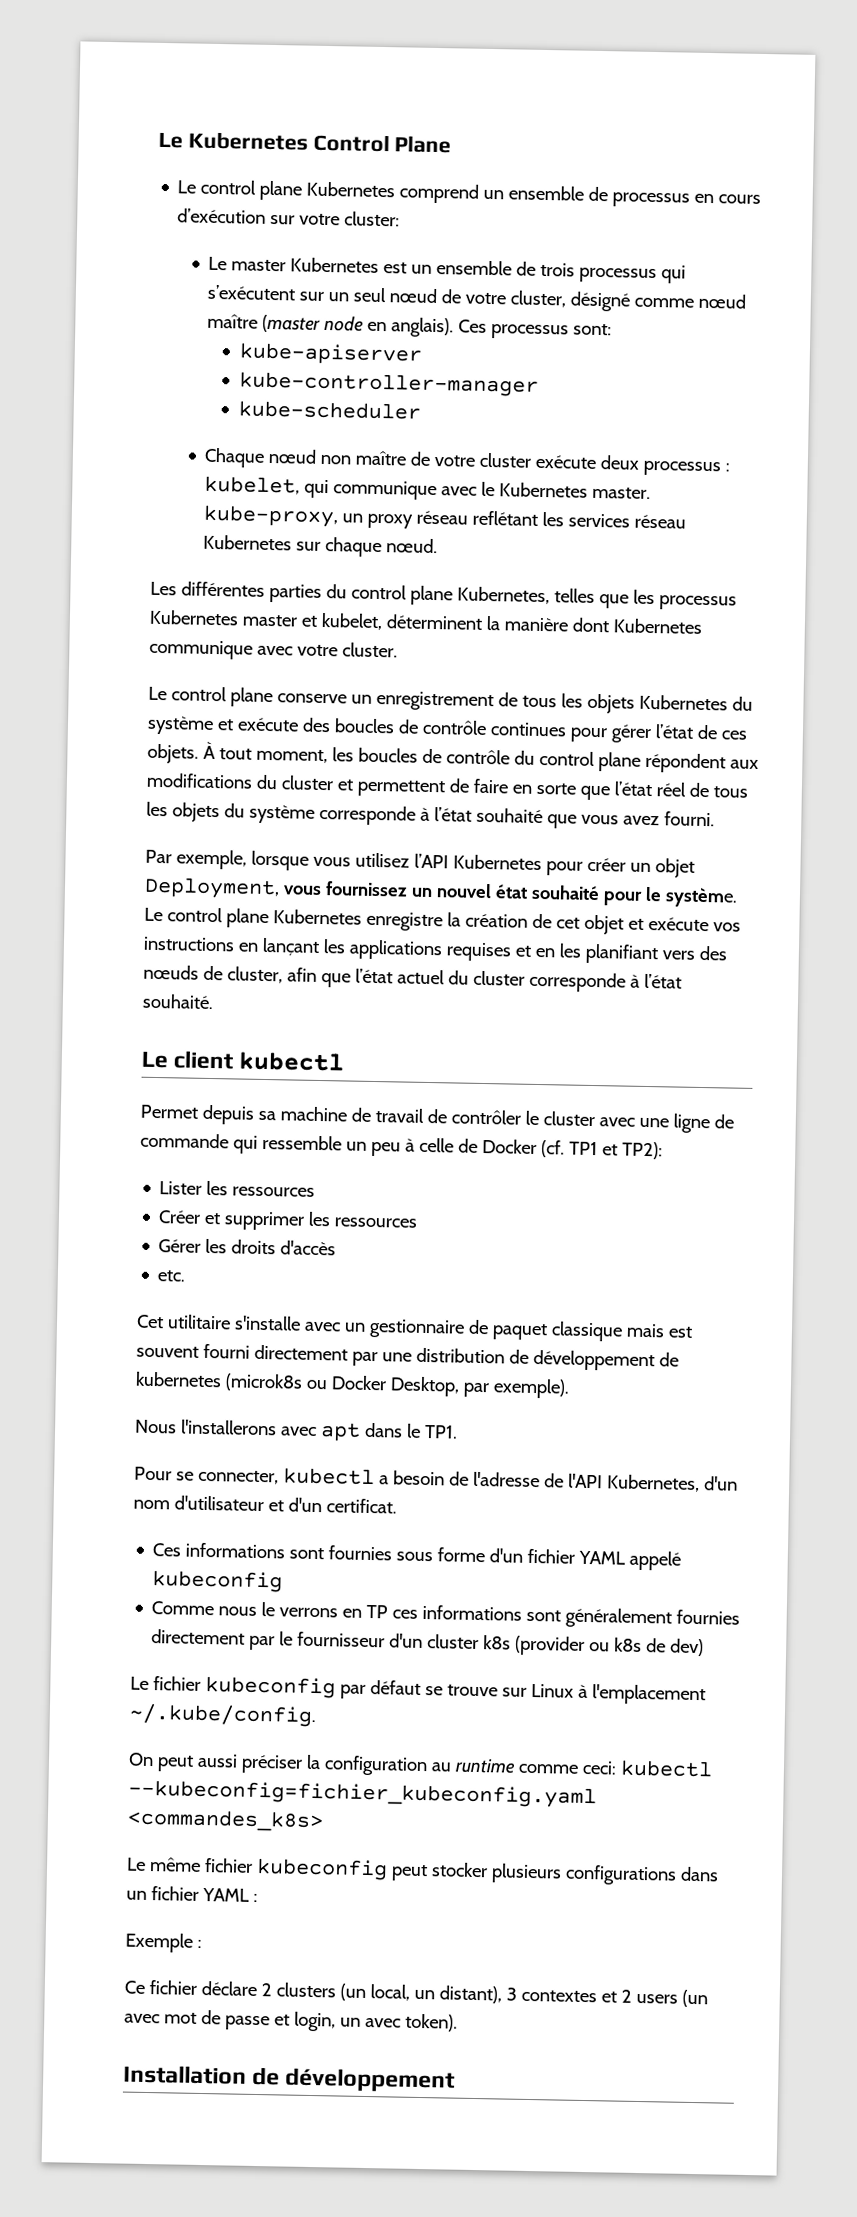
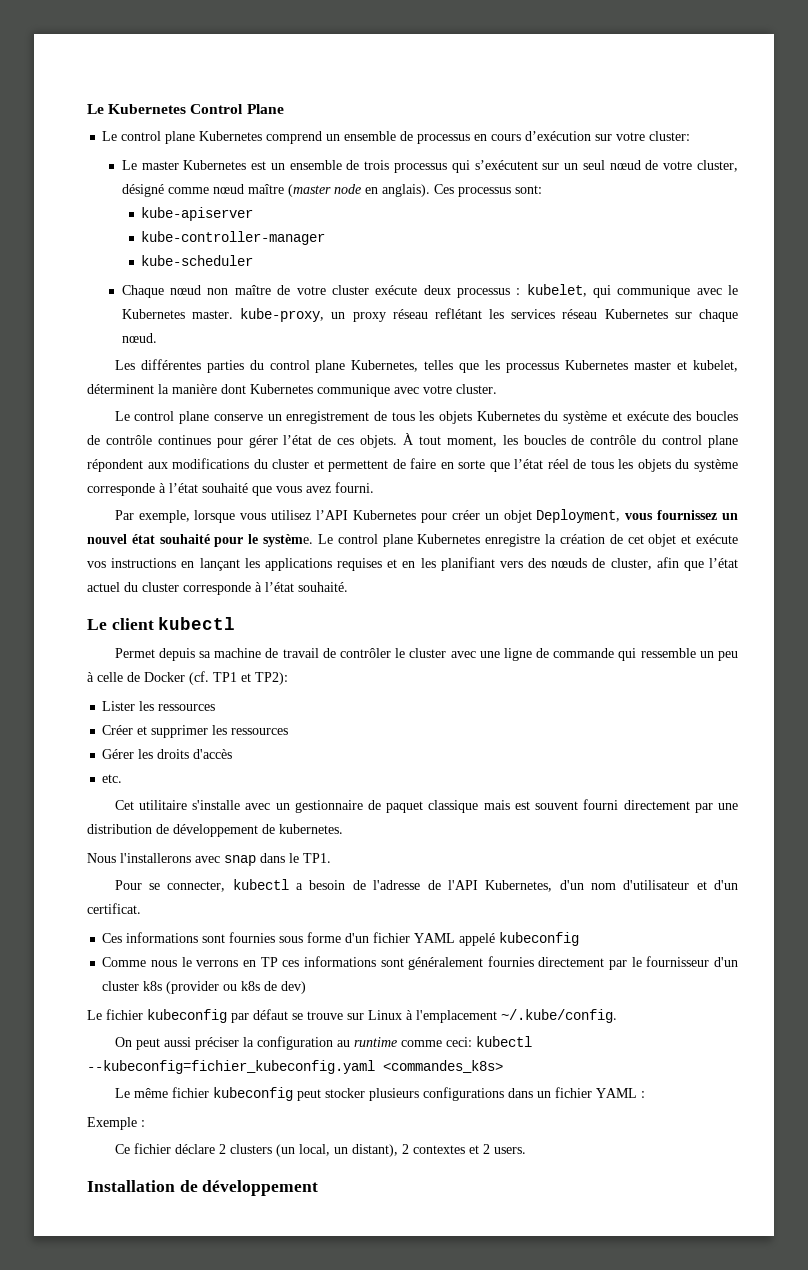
- Cet utilitaire s'installe avec un gestionnaire de paquet classique mais est souvent fourni directement par une distribution de développement de kubernetes (microk8s ou Docker Desktop, par exemple).
+ Cet utilitaire s'installe avec un gestionnaire de paquet classique mais est souvent fourni directement par une distribution de développement de kubernetes.
- Nous l'installerons avec apt dans le TP1.
+ Nous l'installerons avec snap dans le TP1.
- Ce fichier déclare 2 clusters (un local, un distant), 3 contextes et 2 users (un avec mot de passe et login, un avec token).
+ Ce fichier déclare 2 clusters (un local, un distant), 2 contextes et 2 users.

